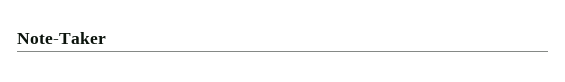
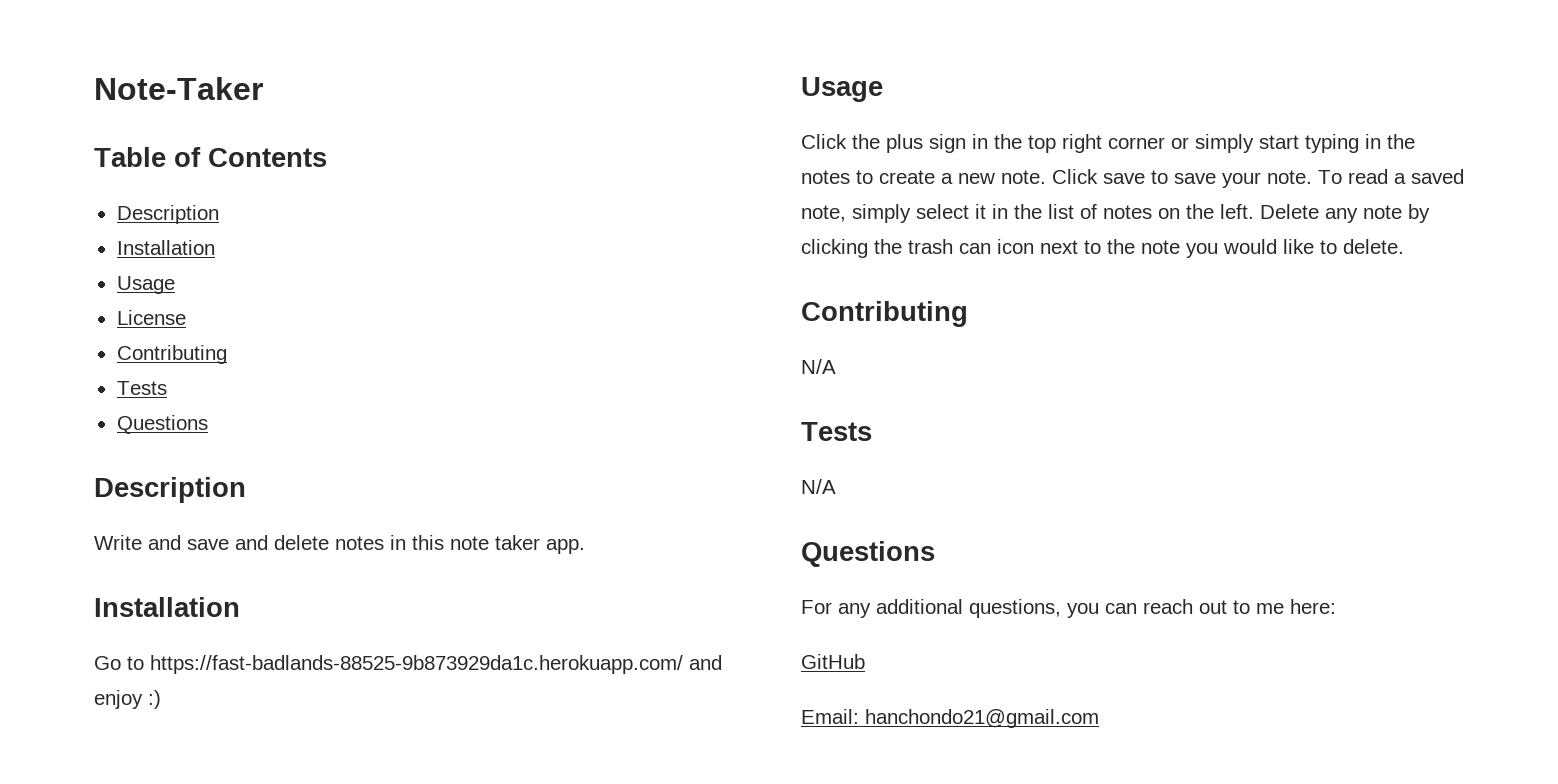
+ Table of Contents
+ Description
+ Installation
+ Usage
+ License
+ Contributing
+ Tests
+ Questions
+ Description
+ Write and save and delete notes in this note taker app.
+ Installation
+ Go to https://fast-badlands-88525-9b873929da1c.herokuapp.com/ and enjoy :)
+ Usage
+ Click the plus sign in the top right corner or simply start typing in the notes to create a new note. Click save to save your note. To read a saved note, simply select it in the list of notes on the left. Delete any note by clicking the trash can icon next to the note you would like to delete.
+ Contributing
+ N/A
+ Tests
+ N/A
+ Questions
+ For any additional questions, you can reach out to me here:
+ GitHub
+ Email: hanchondo21@gmail.com

